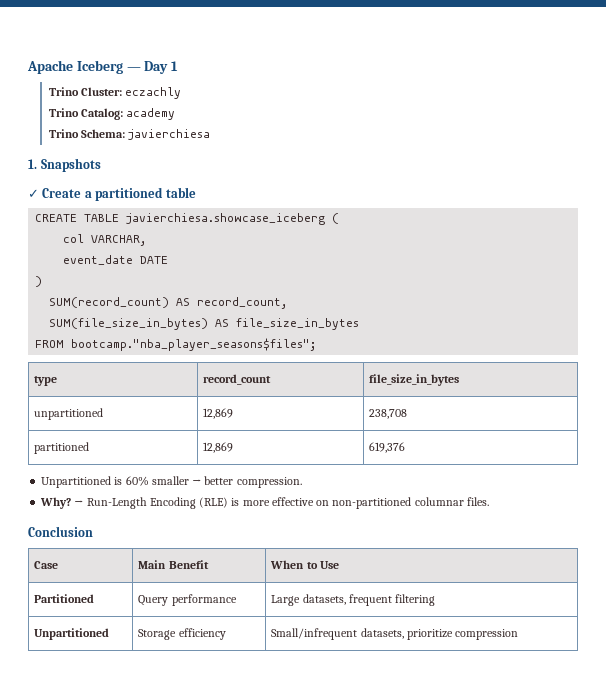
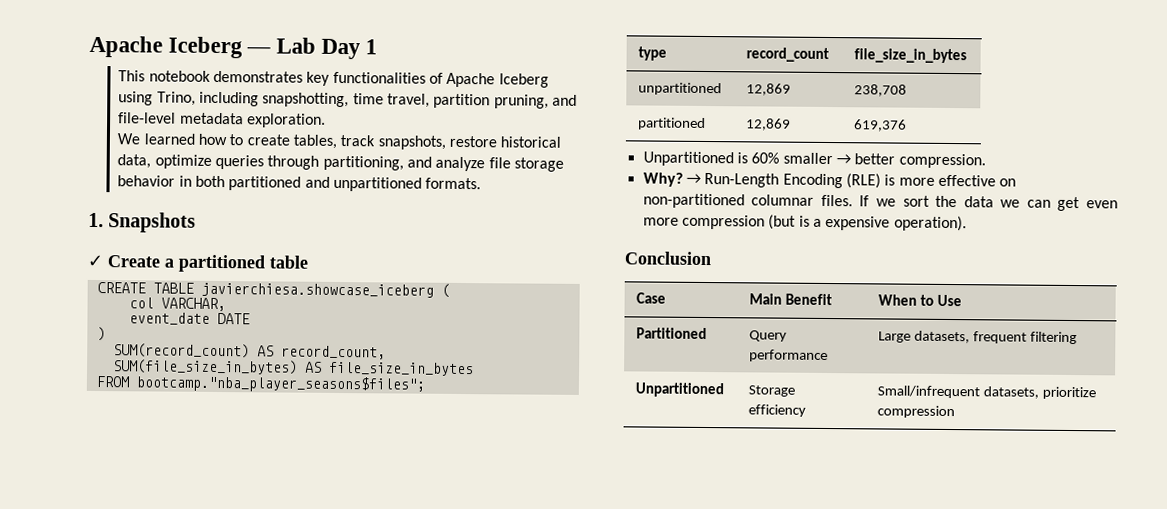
- Apache Iceberg — Day 1
+ Apache Iceberg — Lab Day 1
- Trino Cluster: eczachly
- Trino Catalog: academy
- Trino Schema: javierchiesa
+ This notebook demonstrates key functionalities of Apache Iceberg using Trino, including snapshotting, time travel, partition pruning, and file-level metadata exploration.
+ We learned how to create tables, track snapshots, restore historical data, optimize queries through partitioning, and analyze file storage behavior in both partitioned and unpartitioned formats.
+ If we sort the data we can get even more compression (but is a expensive operation).

